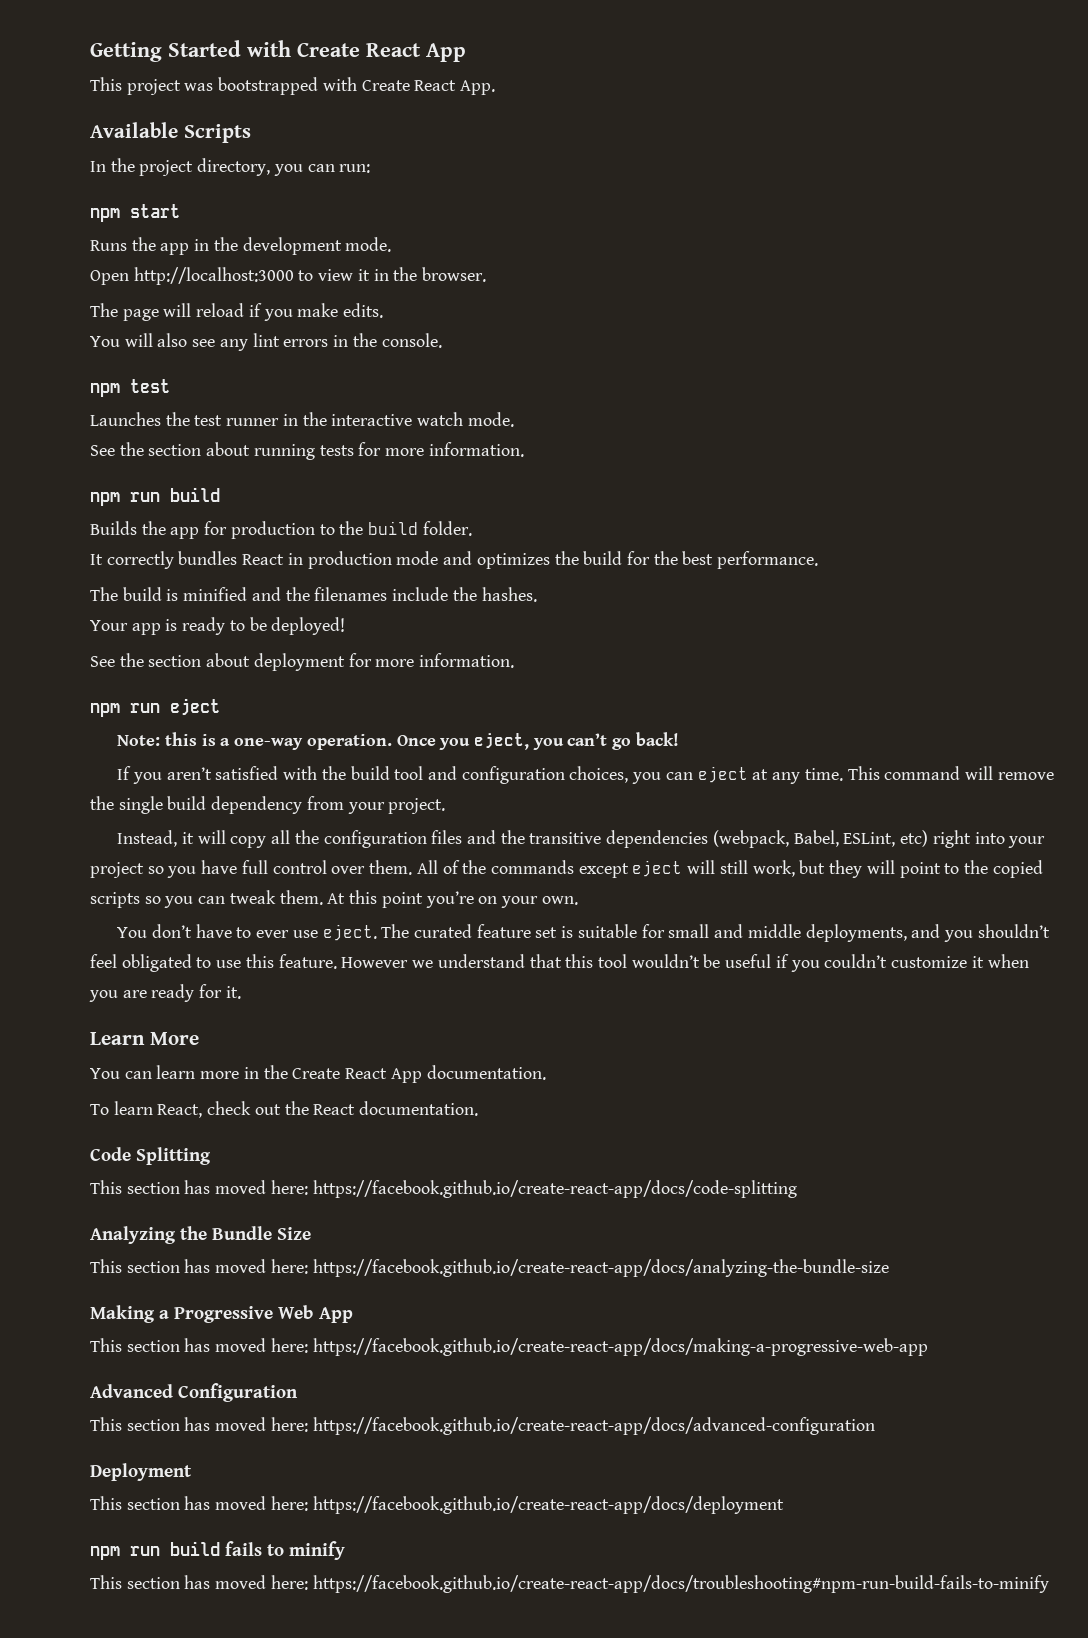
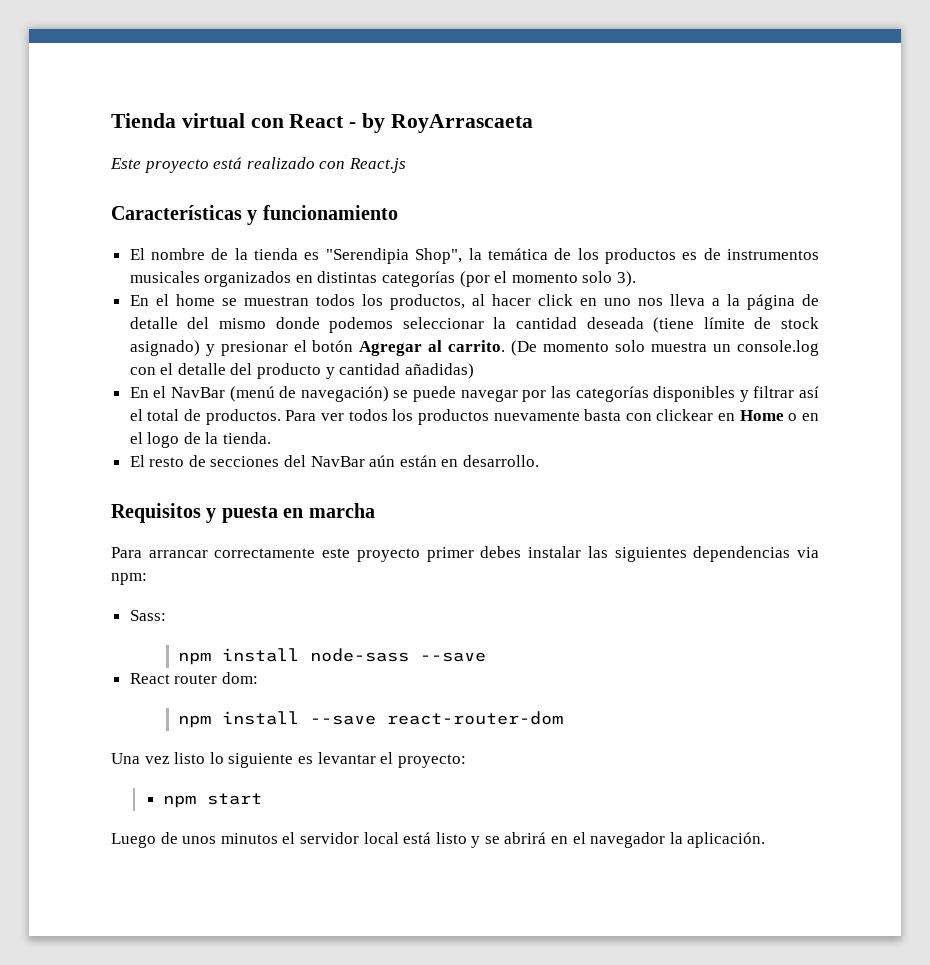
- Getting Started with Create React App
- This project was bootstrapped with Create React App.
- Available Scripts
- In the project directory, you can run:
+ Tienda virtual con React - by RoyArrascaeta
+ Este proyecto está realizado con React.js
+ Características y funcionamiento
+ El nombre de la tienda es "Serendipia Shop", la temática de los productos es de instrumentos musicales organizados en distintas categorías (por el momento solo 3).
+ En el home se muestran todos los productos, al hacer click en uno nos lleva a la página de detalle del mismo donde podemos seleccionar la cantidad deseada (tiene límite de stock asignado) y presionar el botón Agregar al carrito. (De momento solo muestra un console.log con el detalle del producto y cantidad añadidas)
+ En el NavBar (menú de navegación) se puede navegar por las categorías disponibles y filtrar así el total de productos. Para ver todos los productos nuevamente basta con clickear en Home o en el logo de la tienda.
+ El resto de secciones del NavBar aún están en desarrollo.
+ Requisitos y puesta en marcha
+ Para arrancar correctamente este proyecto primer debes instalar las siguientes dependencias via npm:
+ Sass:
+ npm install node-sass --save
+ React router dom:
+ npm install --save react-router-dom
+ Una vez listo lo siguiente es levantar el proyecto:
  npm start
- Runs the app in the development mode.
- Open http://localhost:3000 to view it in the browser.
- The page will reload if you make edits.
- You will also see any lint errors in the console.
- npm test
- Launches the test runner in the interactive watch mode.
- See the section about running tests for more information.
- npm run build
- Builds the app for production to the build folder.
- It correctly bundles React in production mode and optimizes the build for the best performance.
- The build is minified and the filenames include the hashes.
- Your app is ready to be deployed!
- See the section about deployment for more information.
- npm run eject
- Note: this is a one-way operation. Once you eject, you can’t go back!
- If you aren’t satisfied with the build tool and configuration choices, you can eject at any time. This command will remove the single build dependency from your project.
- Instead, it will copy all the configuration files and the transitive dependencies (webpack, Babel, ESLint, etc) right into your project so you have full control over them. All of the commands except eject will still work, but they will point to the copied scripts so you can tweak them. At this point you’re on your own.
- You don’t have to ever use eject. The curated feature set is suitable for small and middle deployments, and you shouldn’t feel obligated to use this feature. However we understand that this tool wouldn’t be useful if you couldn’t customize it when you are ready for it.
- Learn More
- You can learn more in the Create React App documentation.
- To learn React, check out the React documentation.
- Code Splitting
- This section has moved here: https://facebook.github.io/create-react-app/docs/code-splitting
- Analyzing the Bundle Size
- This section has moved here: https://facebook.github.io/create-react-app/docs/analyzing-the-bundle-size
- Making a Progressive Web App
- This section has moved here: https://facebook.github.io/create-react-app/docs/making-a-progressive-web-app
- Advanced Configuration
- This section has moved here: https://facebook.github.io/create-react-app/docs/advanced-configuration
- Deployment
- This section has moved here: https://facebook.github.io/create-react-app/docs/deployment
- npm run build fails to minify
- This section has moved here: https://facebook.github.io/create-react-app/docs/troubleshooting#npm-run-build-fails-to-minify
+ Luego de unos minutos el servidor local está listo y se abrirá en el navegador la aplicación.

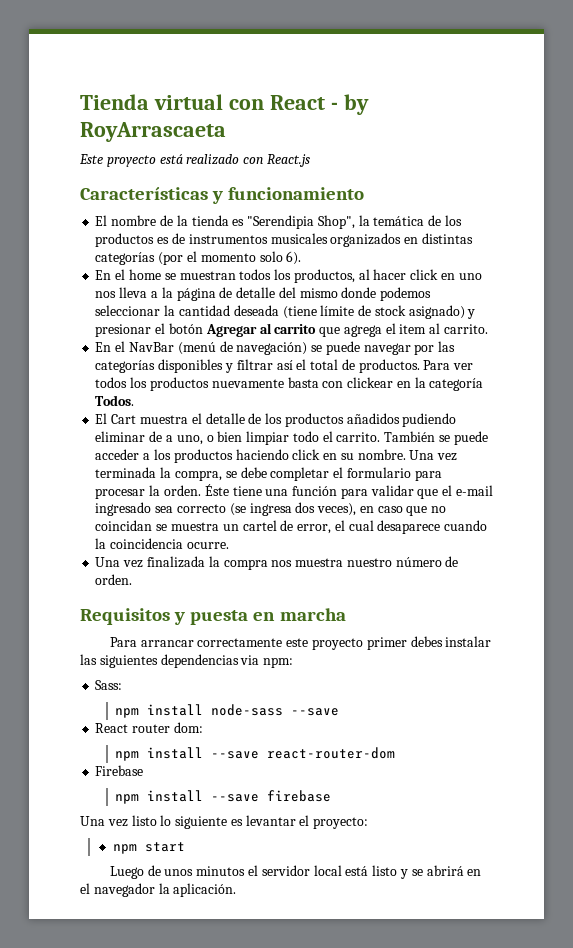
- El nombre de la tienda es "Serendipia Shop", la temática de los productos es de instrumentos musicales organizados en distintas categorías (por el momento solo 3).
+ El nombre de la tienda es "Serendipia Shop", la temática de los productos es de instrumentos musicales organizados en distintas categorías (por el momento solo 6).
- En el home se muestran todos los productos, al hacer click en uno nos lleva a la página de detalle del mismo donde podemos seleccionar la cantidad deseada (tiene límite de stock asignado) y presionar el botón Agregar al carrito. (De momento solo muestra un console.log con el detalle del producto y cantidad añadidas)
+ En el home se muestran todos los productos, al hacer click en uno nos lleva a la página de detalle del mismo donde podemos seleccionar la cantidad deseada (tiene límite de stock asignado) y presionar el botón Agregar al carrito que agrega el item al carrito.
- Para ver todos los productos nuevamente basta con clickear en Home o en el logo de la tienda.
- El resto de secciones del NavBar aún están en desarrollo.
+ Para ver todos los productos nuevamente basta con clickear en la categoría Todos.
+ El Cart muestra el detalle de los productos añadidos pudiendo eliminar de a uno, o bien limpiar todo el carrito. También se puede acceder a los productos haciendo click en su nombre. Una vez terminada la compra, se debe completar el formulario para procesar la orden. Éste tiene una función para validar que el e-mail ingresado sea correcto (se ingresa dos veces), en caso que no coincidan se muestra un cartel de error, el cual desaparece cuando la coincidencia ocurre.
+ Una vez finalizada la compra nos muestra nuestro número de orden.
+ Firebase
+ npm install --save firebase

